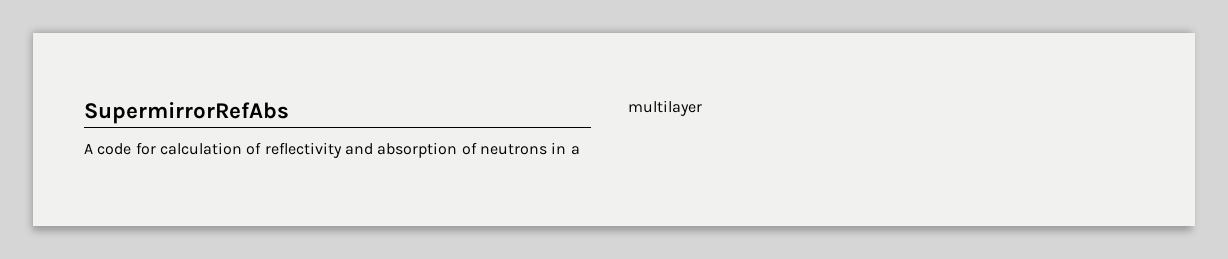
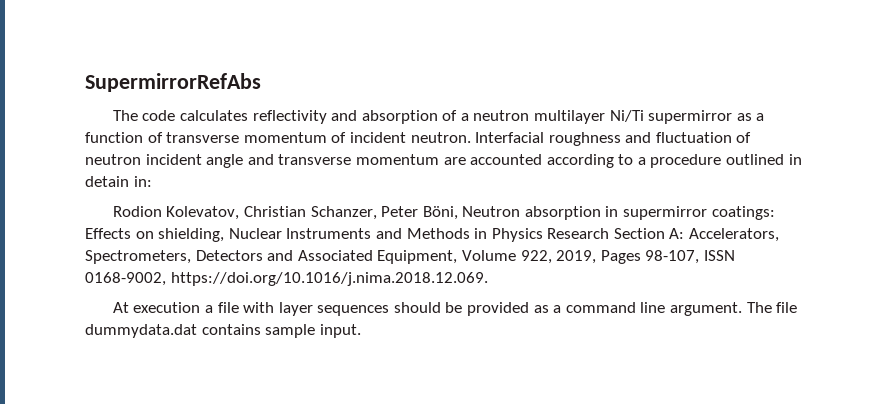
- A code for calculation of reflectivity and absorption of neutrons in a multilayer
+ The code calculates reflectivity and absorption of a neutron multilayer Ni/Ti supermirror as a function of transverse momentum of incident neutron. Interfacial roughness and fluctuation of neutron incident angle and transverse momentum are accounted according to a procedure outlined in detain in:
+ Rodion Kolevatov, Christian Schanzer, Peter Böni, Neutron absorption in supermirror coatings: Effects on shielding, Nuclear Instruments and Methods in Physics Research Section A: Accelerators, Spectrometers, Detectors and Associated Equipment, Volume 922, 2019, Pages 98-107, ISSN 0168-9002, https://doi.org/10.1016/j.nima.2018.12.069.
+ At execution a file with layer sequences should be provided as a command line argument. The file dummydata.dat contains sample input.

